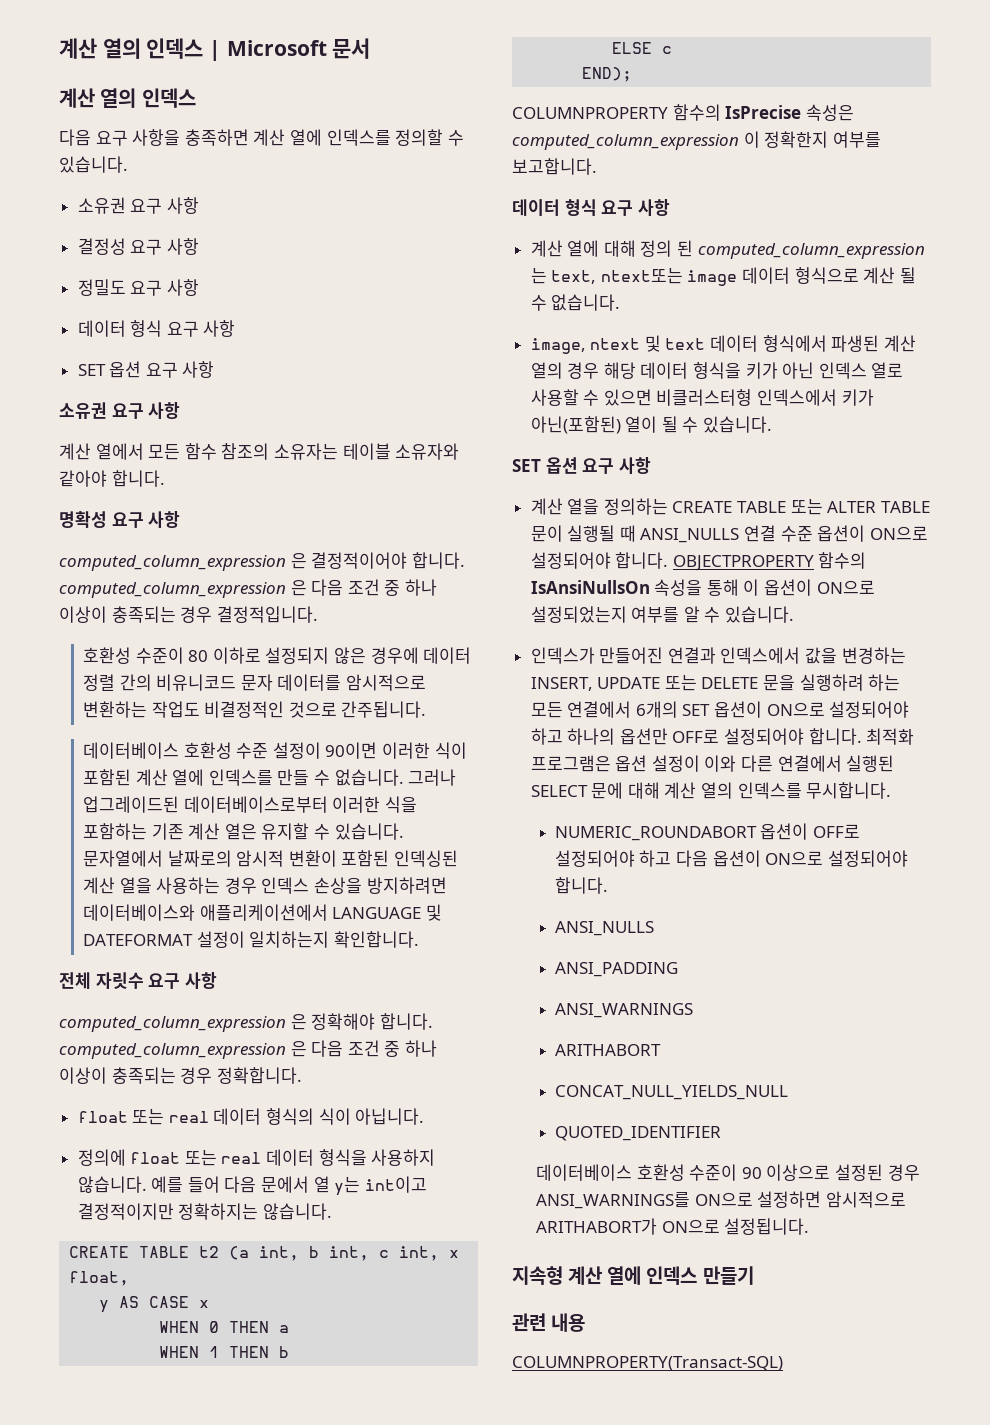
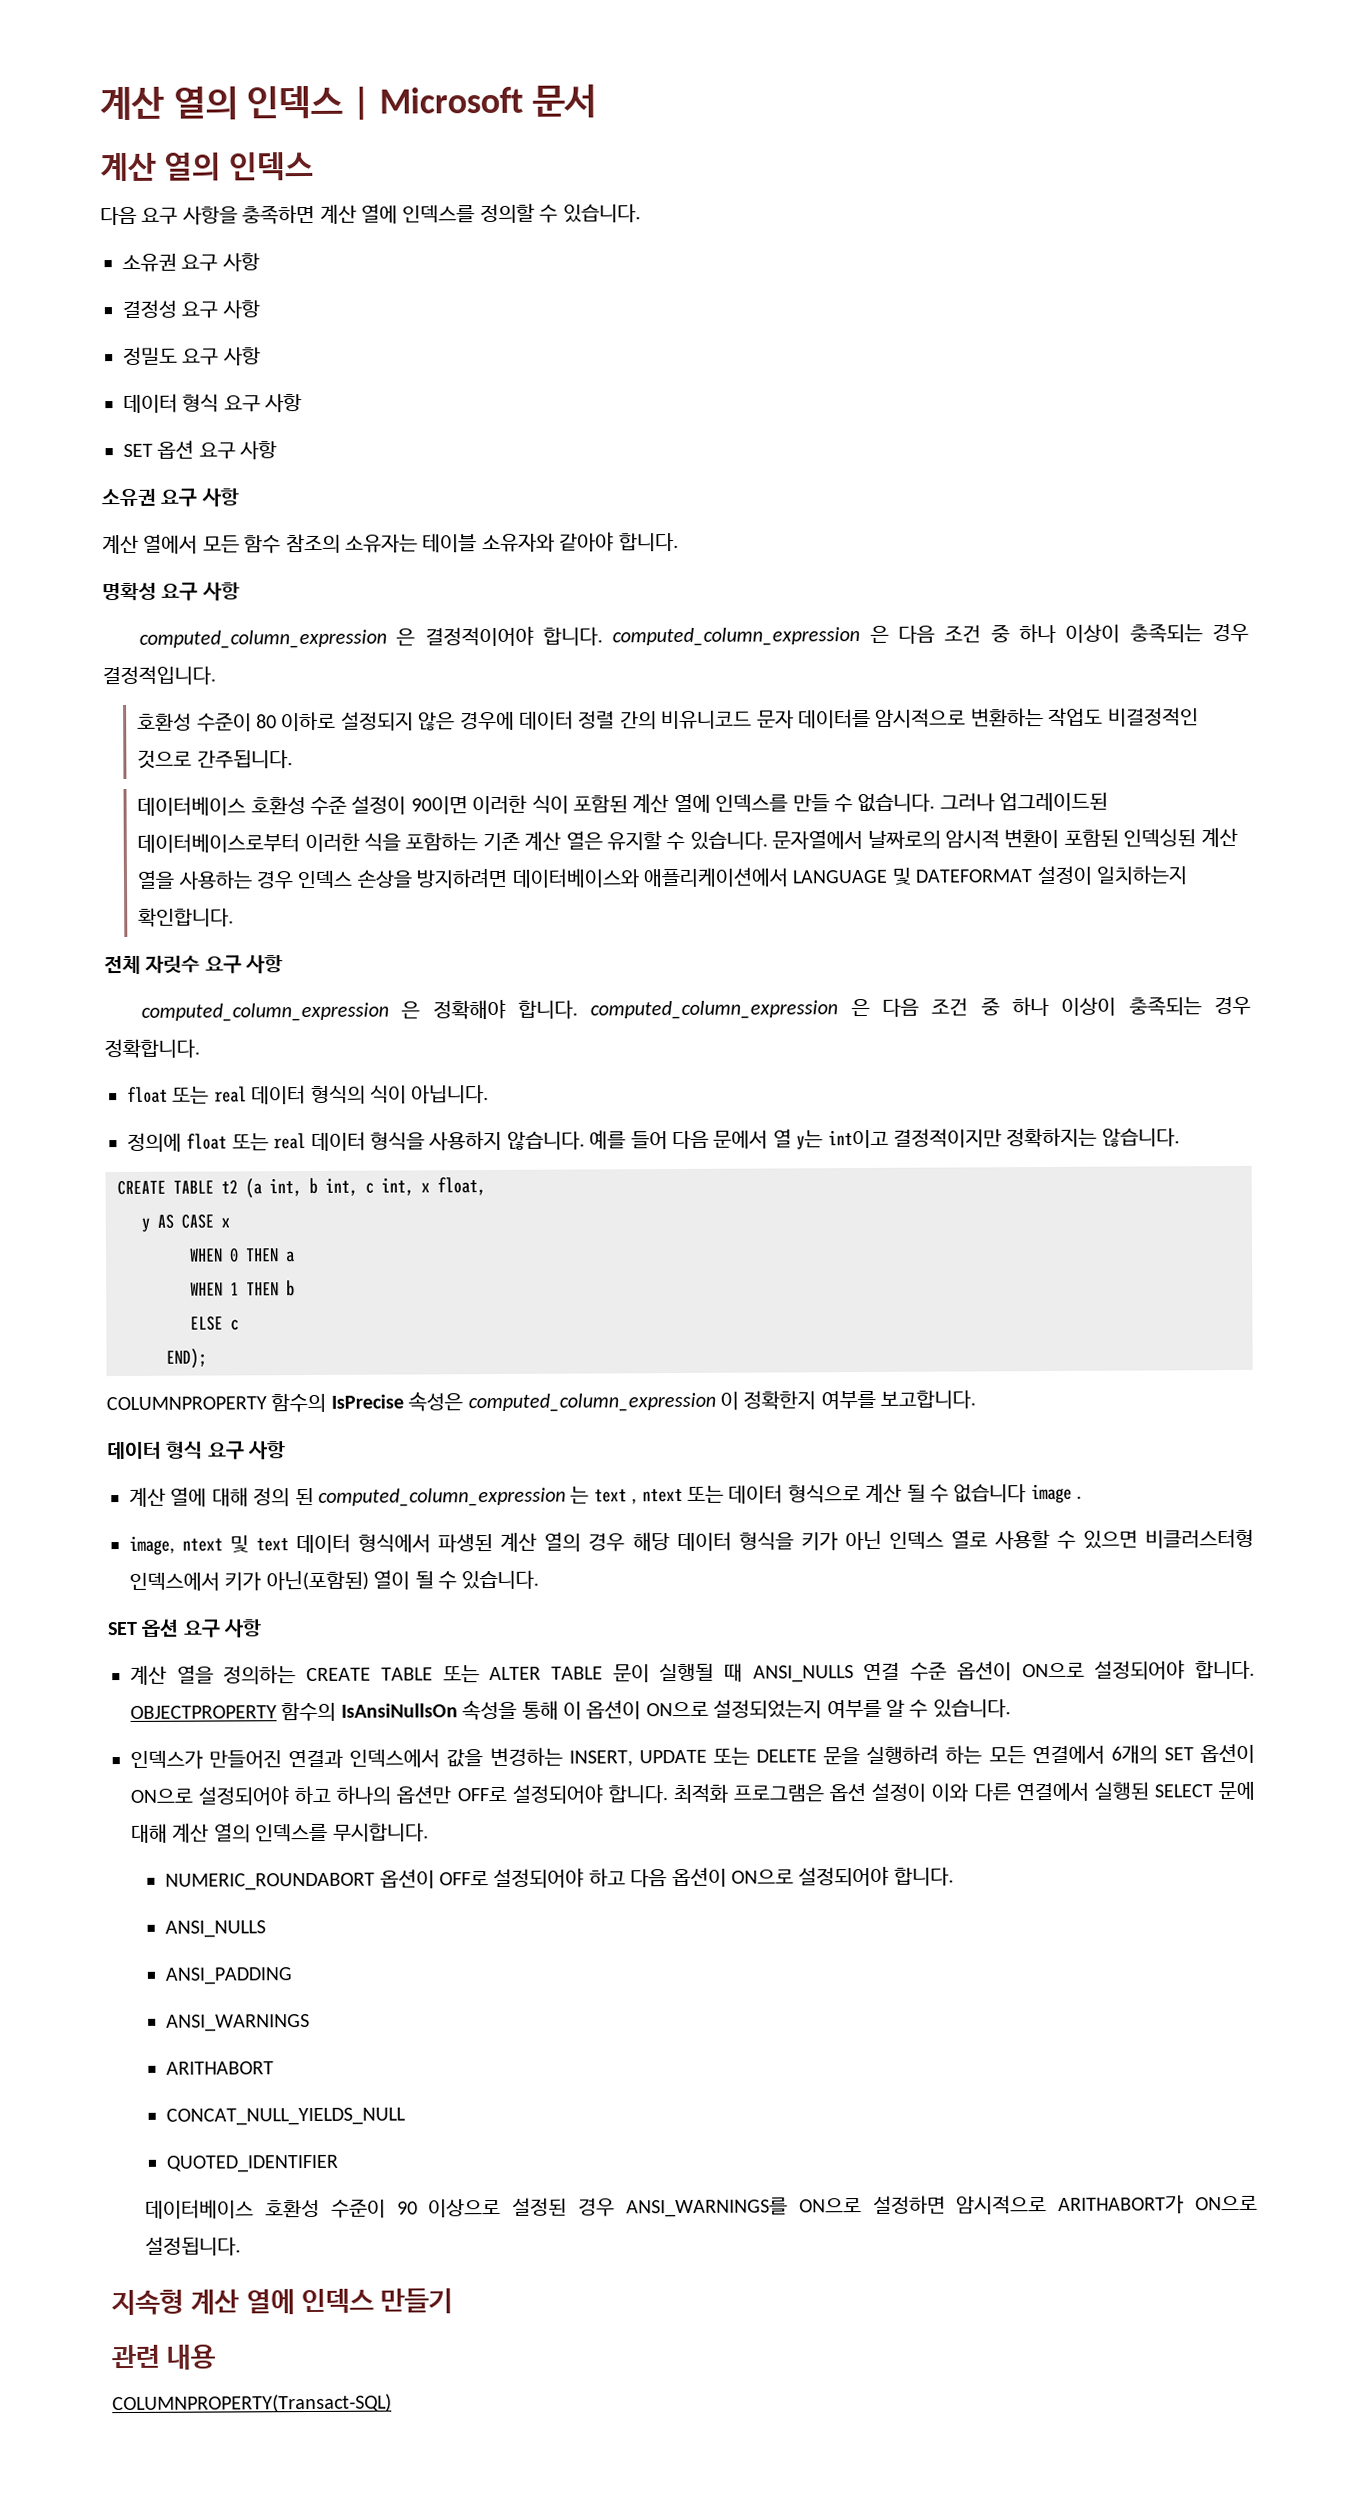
- 계산 열에 대해 정의 된 computed_column_expression 는 text, ntext또는 image 데이터 형식으로 계산 될 수 없습니다.
+ 계산 열에 대해 정의 된 computed_column_expression 는 text , ntext 또는 데이터 형식으로 계산 될 수 없습니다 image .

